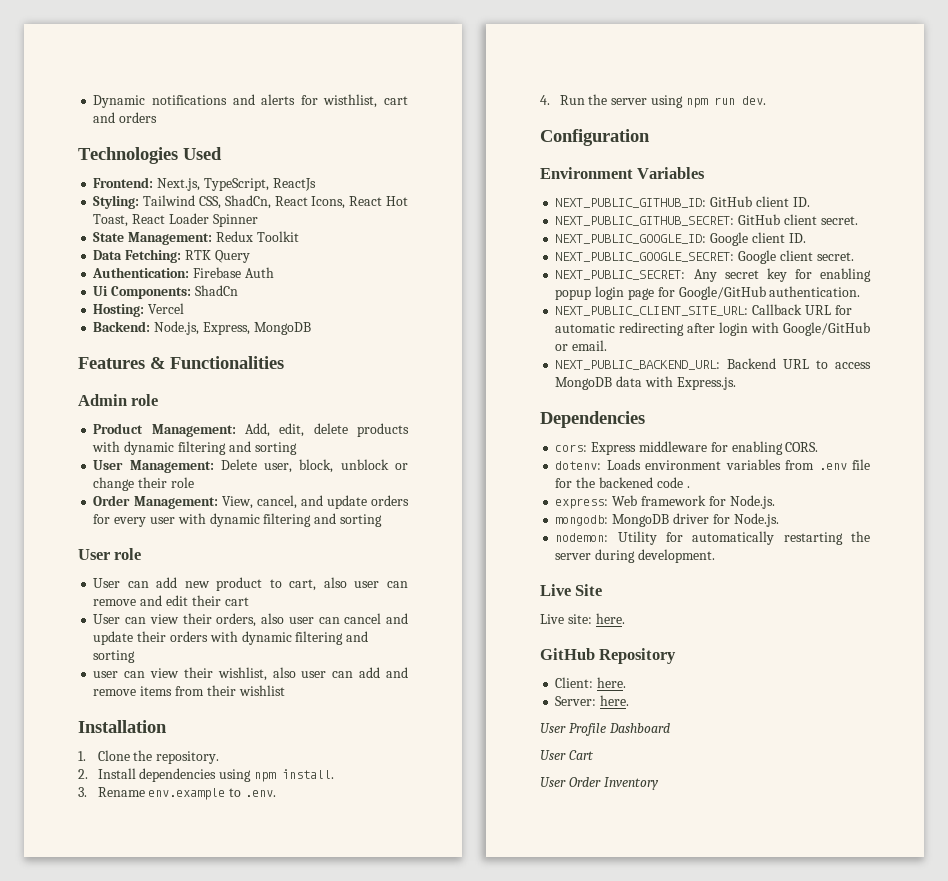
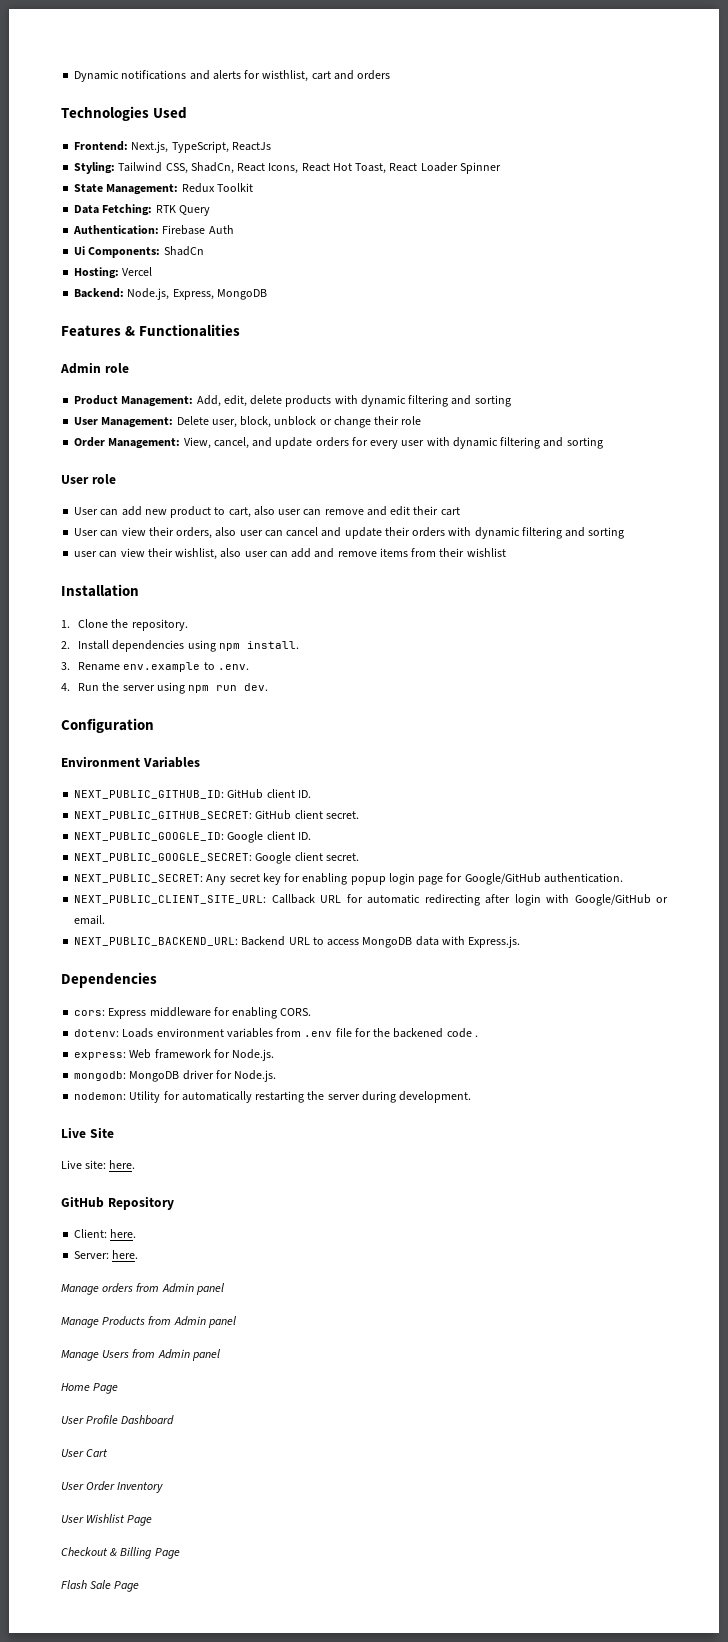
+ Manage orders from Admin panel
+ Manage Products from Admin panel
+ Manage Users from Admin panel
+ Home Page
+ User Wishlist Page
+ Checkout & Billing Page
+ Flash Sale Page

